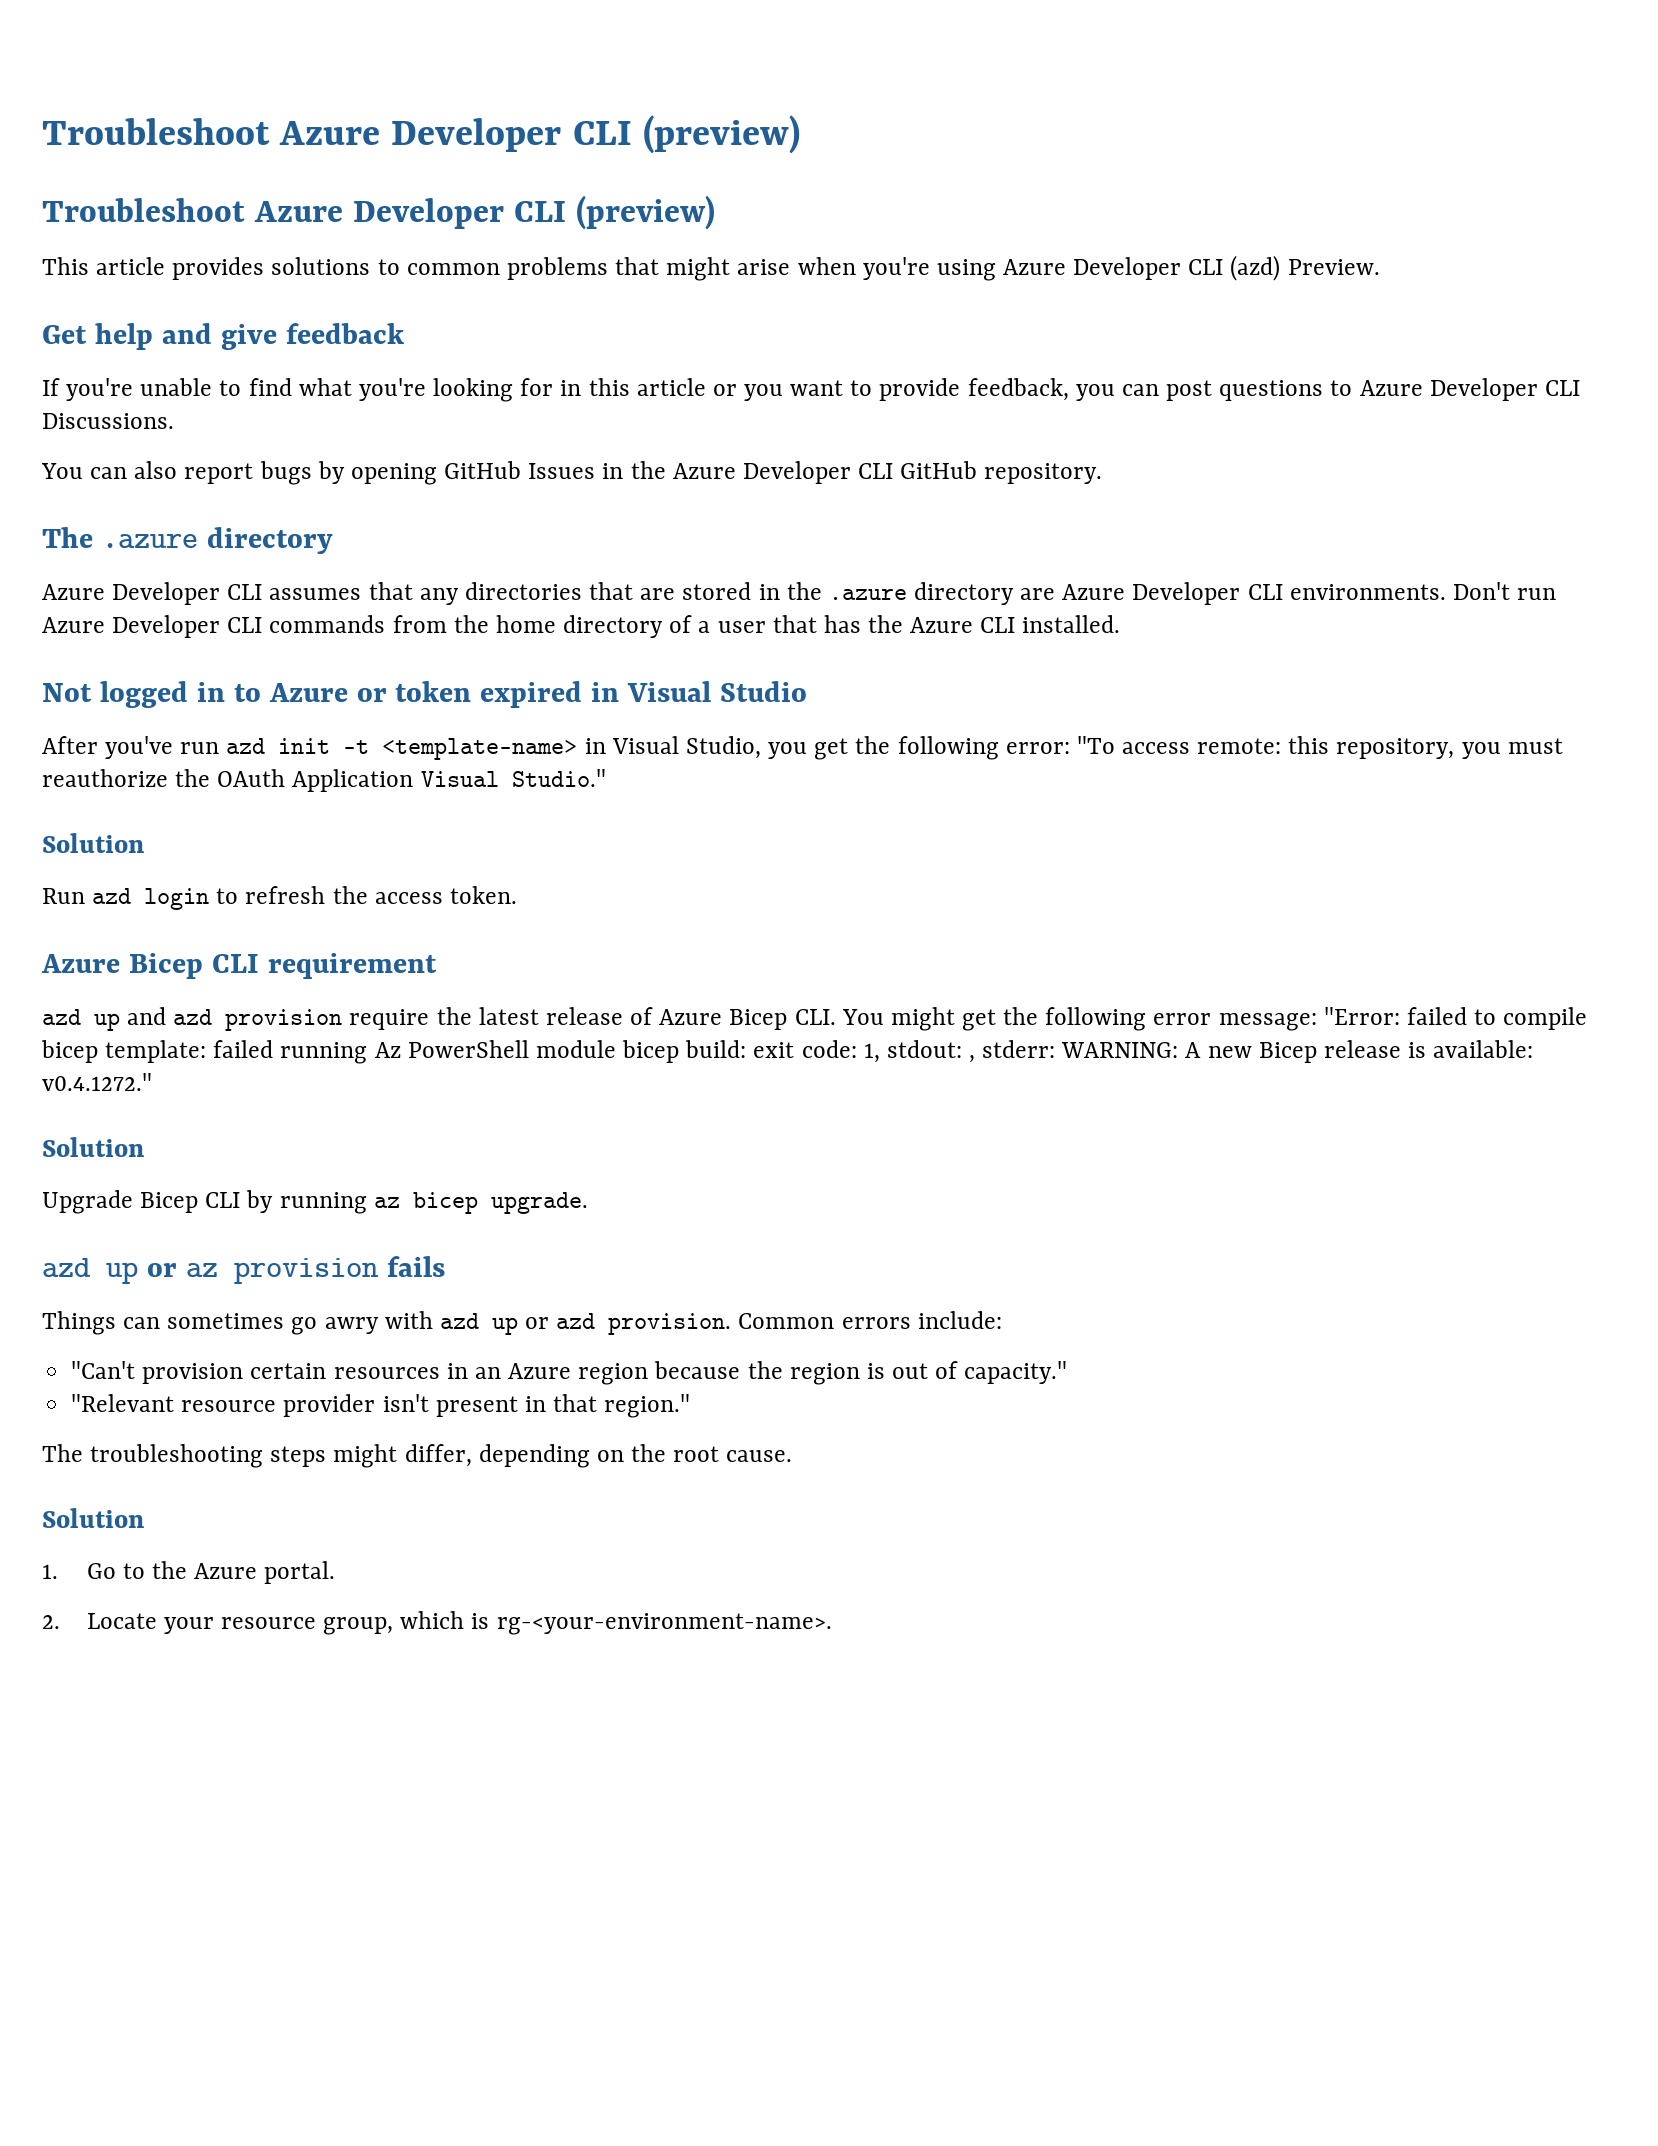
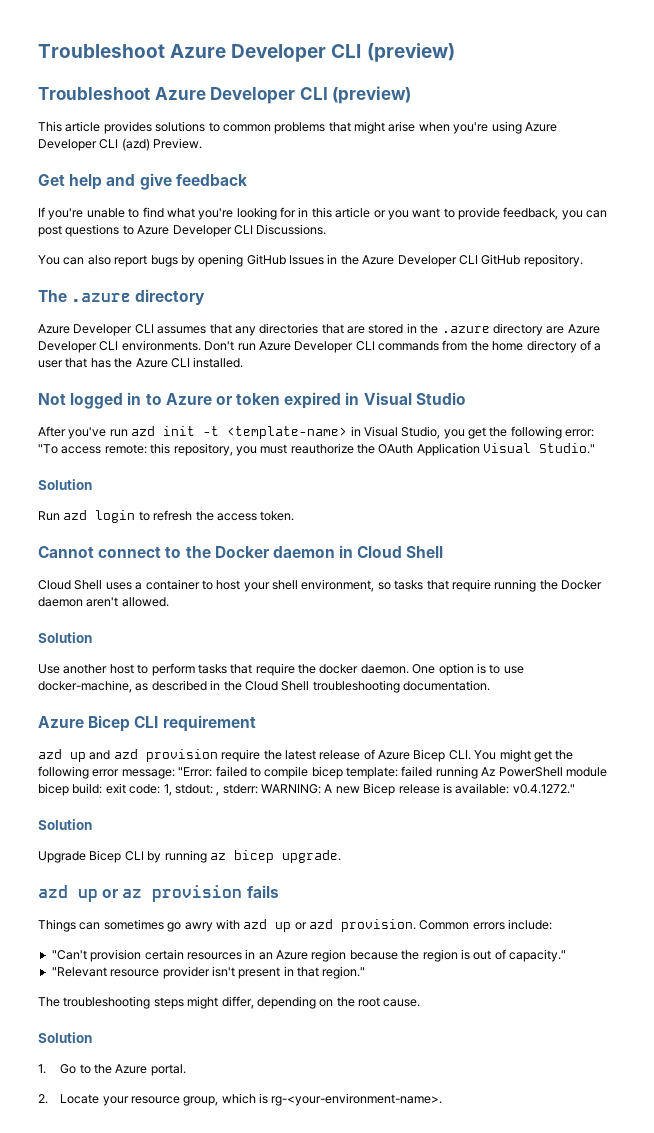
+ Cannot connect to the Docker daemon in Cloud Shell
+ Cloud Shell uses a container to host your shell environment, so tasks that require running the Docker daemon aren't allowed.
+ Solution
+ Use another host to perform tasks that require the docker daemon. One option is to use docker-machine, as described in the Cloud Shell troubleshooting documentation.

